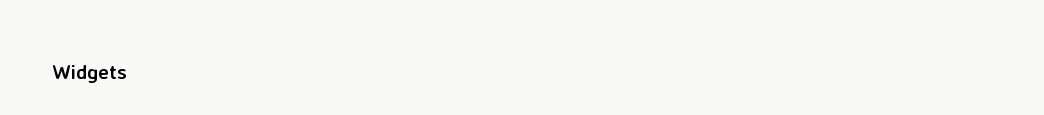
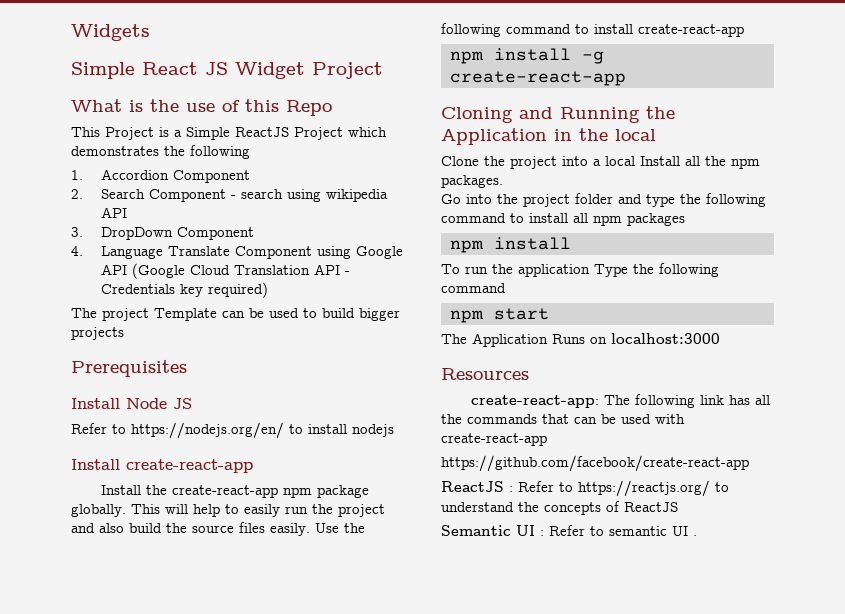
+ Simple React JS Widget Project
+ What is the use of this Repo
+ This Project is a Simple ReactJS Project which demonstrates the following
+ 1. Accordion Component
+ 2. Search Component - search using wikipedia API
+ 3. DropDown Component
+ 4. Language Translate Component using Google API (Google Cloud Translation API - Credentials key required)
+ The project Template can be used to build bigger projects
+ Prerequisites
+ Install Node JS
+ Refer to https://nodejs.org/en/ to install nodejs
+ Install create-react-app
+ Install the create-react-app npm package globally. This will help to easily run the project and also build the source files easily. Use the following command to install create-react-app
+ npm install -g create-react-app
+ Cloning and Running the Application in the local
+ Clone the project into a local Install all the npm packages.
+ Go into the project folder and type the following command to install all npm packages
+ npm install
+ To run the application Type the following command
+ npm start
+ The Application Runs on localhost:3000
+ Resources
+ create-react-app: The following link has all the commands that can be used with create-react-app
+ https://github.com/facebook/create-react-app
+ ReactJS : Refer to https://reactjs.org/ to understand the concepts of ReactJS
+ Semantic UI : Refer to semantic UI .

